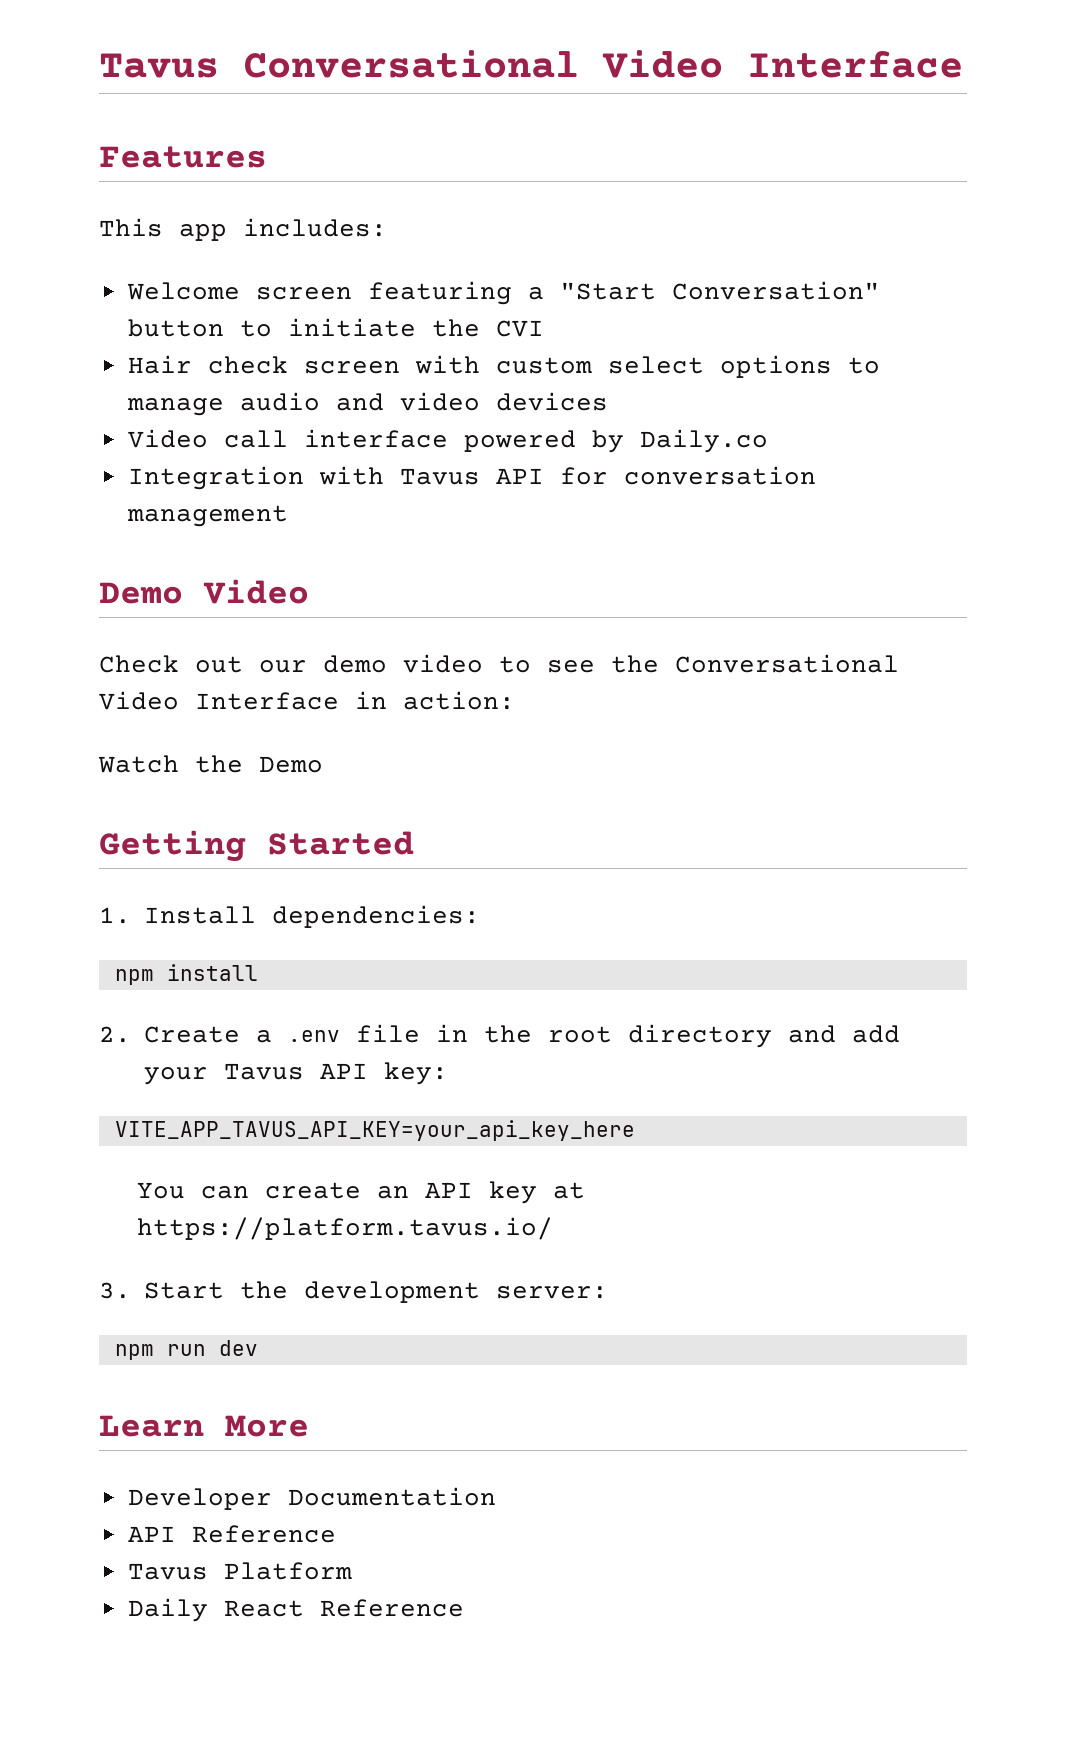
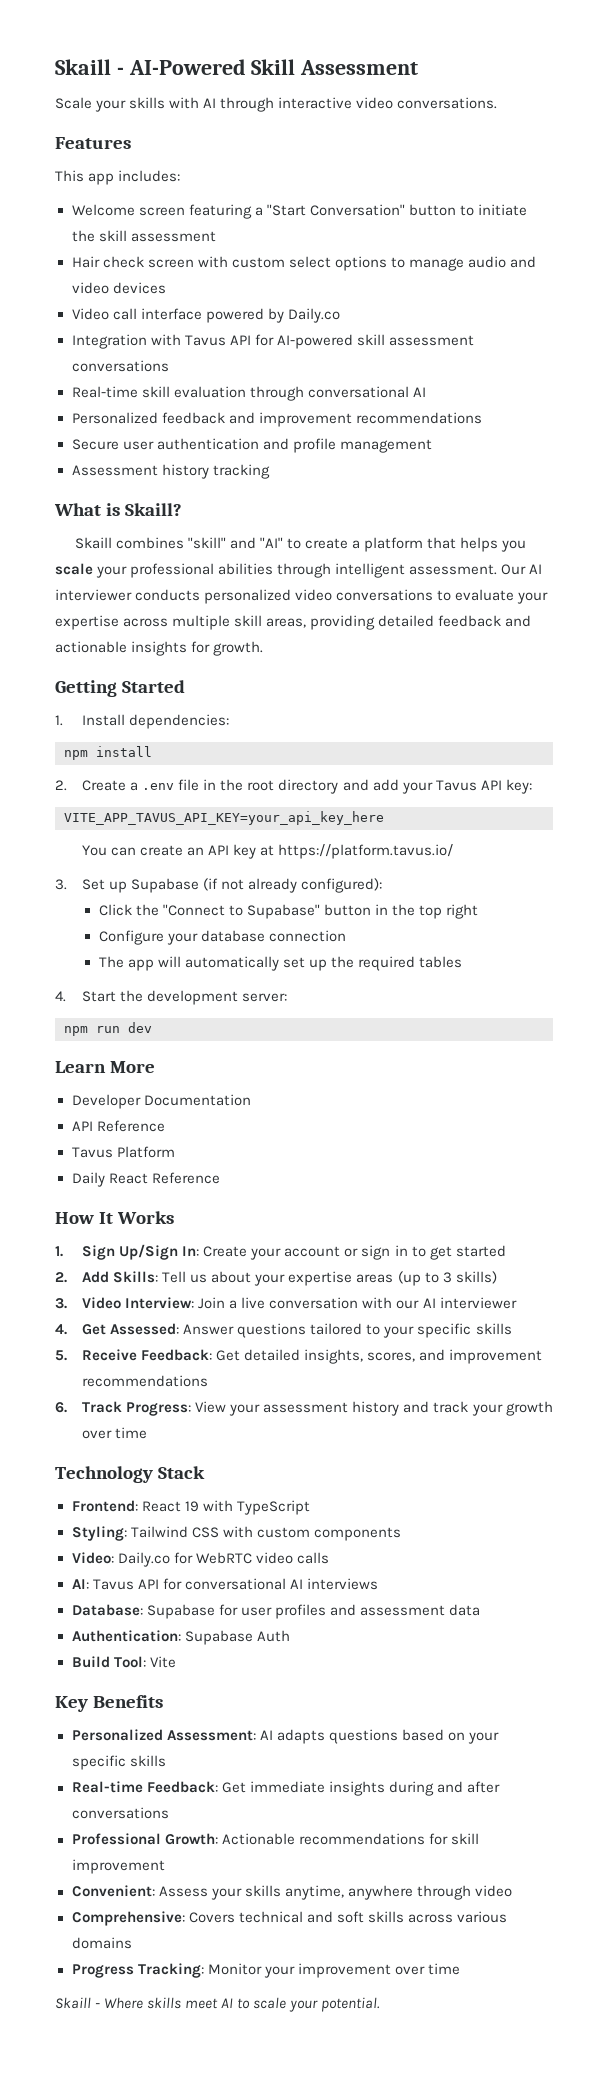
- Tavus Conversational Video Interface
+ Skaill - AI-Powered Skill Assessment
+ Scale your skills with AI through interactive video conversations.
- Welcome screen featuring a "Start Conversation" button to initiate the CVI
+ Welcome screen featuring a "Start Conversation" button to initiate the skill assessment
- Integration with Tavus API for conversation management
- Demo Video
- Check out our demo video to see the Conversational Video Interface in action:
- Watch the Demo
+ Integration with Tavus API for AI-powered skill assessment conversations
+ Real-time skill evaluation through conversational AI
+ Personalized feedback and improvement recommendations
+ Secure user authentication and profile management
+ Assessment history tracking
+ What is Skaill?
+ Skaill combines "skill" and "AI" to create a platform that helps you scale your professional abilities through intelligent assessment. Our AI interviewer conducts personalized video conversations to evaluate your expertise across multiple skill areas, providing detailed feedback and actionable insights for growth.
- 3. Start the development server:
+ 3. Set up Supabase (if not already configured):
+ Click the "Connect to Supabase" button in the top right
+ Configure your database connection
+ The app will automatically set up the required tables
+ 4. Start the development server:
+ How It Works
+ 1. Sign Up/Sign In: Create your account or sign in to get started
+ 2. Add Skills: Tell us about your expertise areas (up to 3 skills)
+ 3. Video Interview: Join a live conversation with our AI interviewer
+ 4. Get Assessed: Answer questions tailored to your specific skills
+ 5. Receive Feedback: Get detailed insights, scores, and improvement recommendations
+ 6. Track Progress: View your assessment history and track your growth over time
+ Technology Stack
+ Frontend: React 19 with TypeScript
+ Styling: Tailwind CSS with custom components
+ Video: Daily.co for WebRTC video calls
+ AI: Tavus API for conversational AI interviews
+ Database: Supabase for user profiles and assessment data
+ Authentication: Supabase Auth
+ Build Tool: Vite
+ Key Benefits
+ Personalized Assessment: AI adapts questions based on your specific skills
+ Real-time Feedback: Get immediate insights during and after conversations
+ Professional Growth: Actionable recommendations for skill improvement
+ Convenient: Assess your skills anytime, anywhere through video
+ Comprehensive: Covers technical and soft skills across various domains
+ Progress Tracking: Monitor your improvement over time
+ Skaill - Where skills meet AI to scale your potential.

